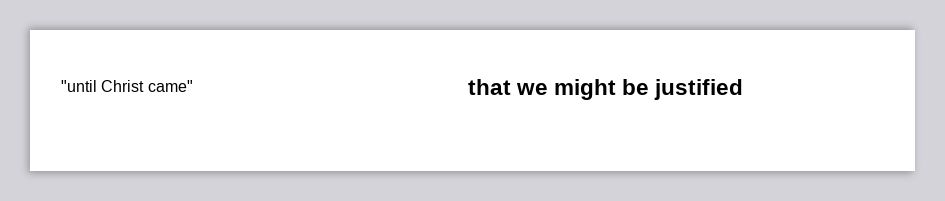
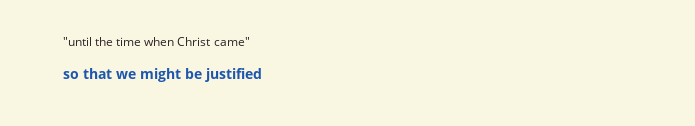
- "until Christ came"
+ "until the time when Christ came"
- that we might be justified
+ so that we might be justified

